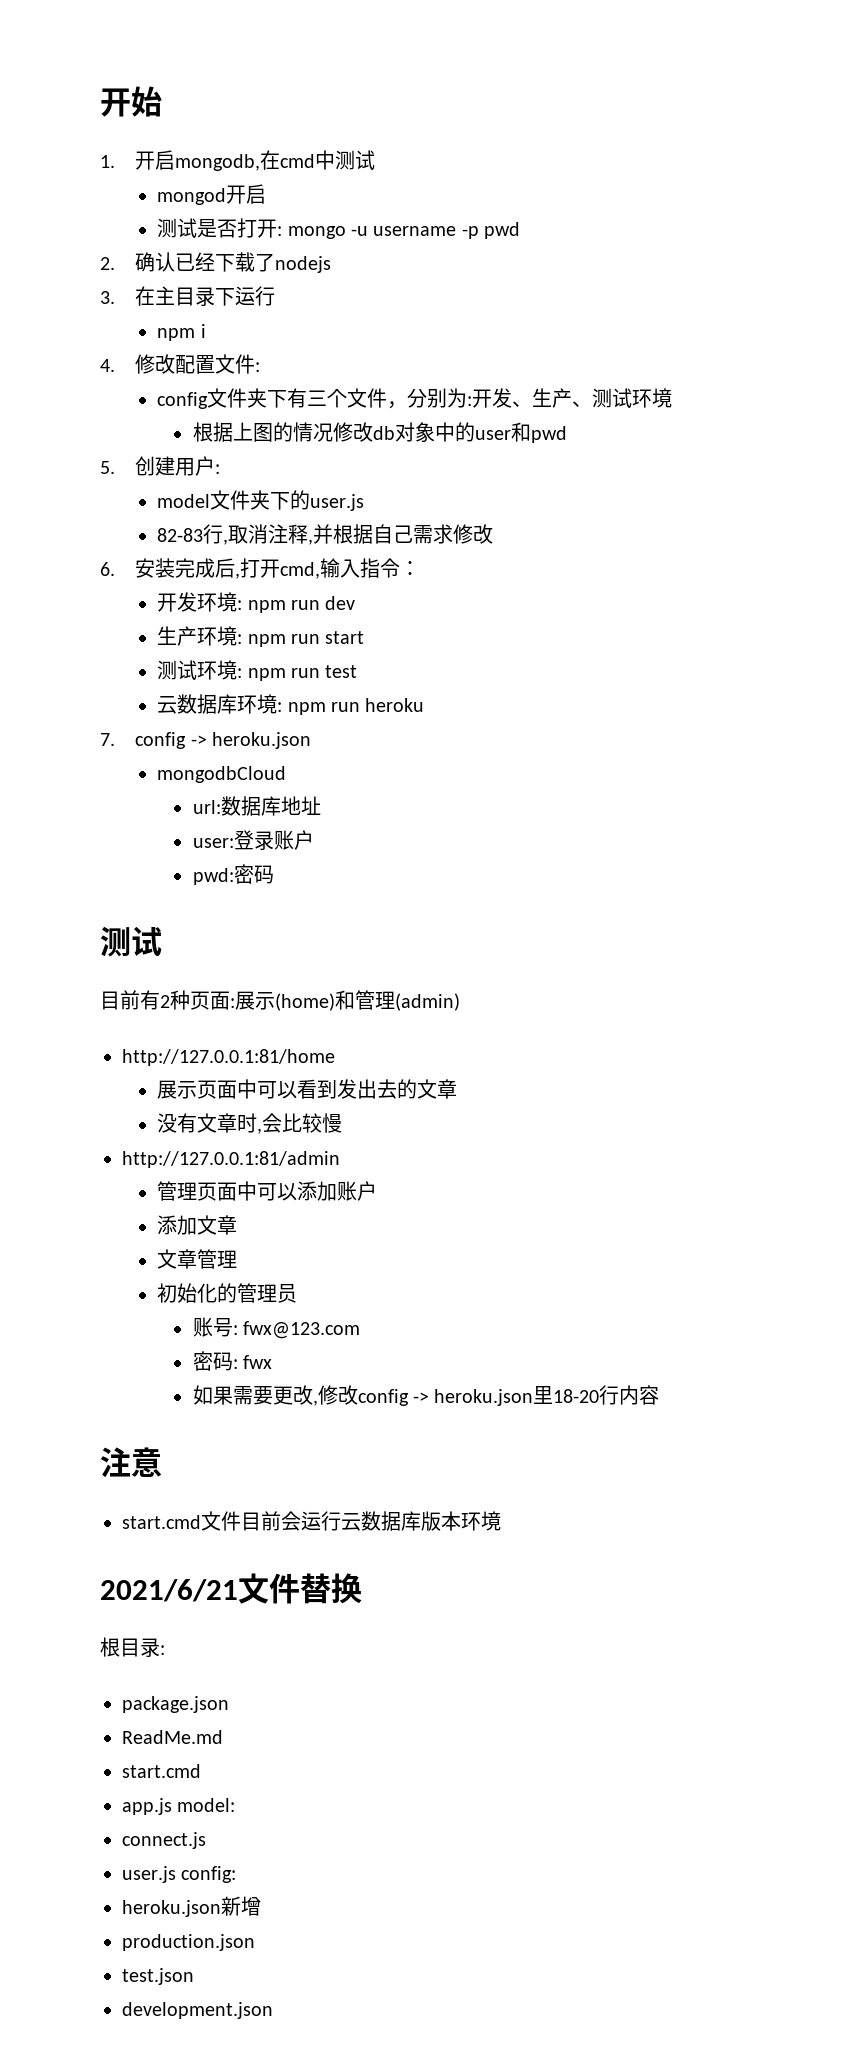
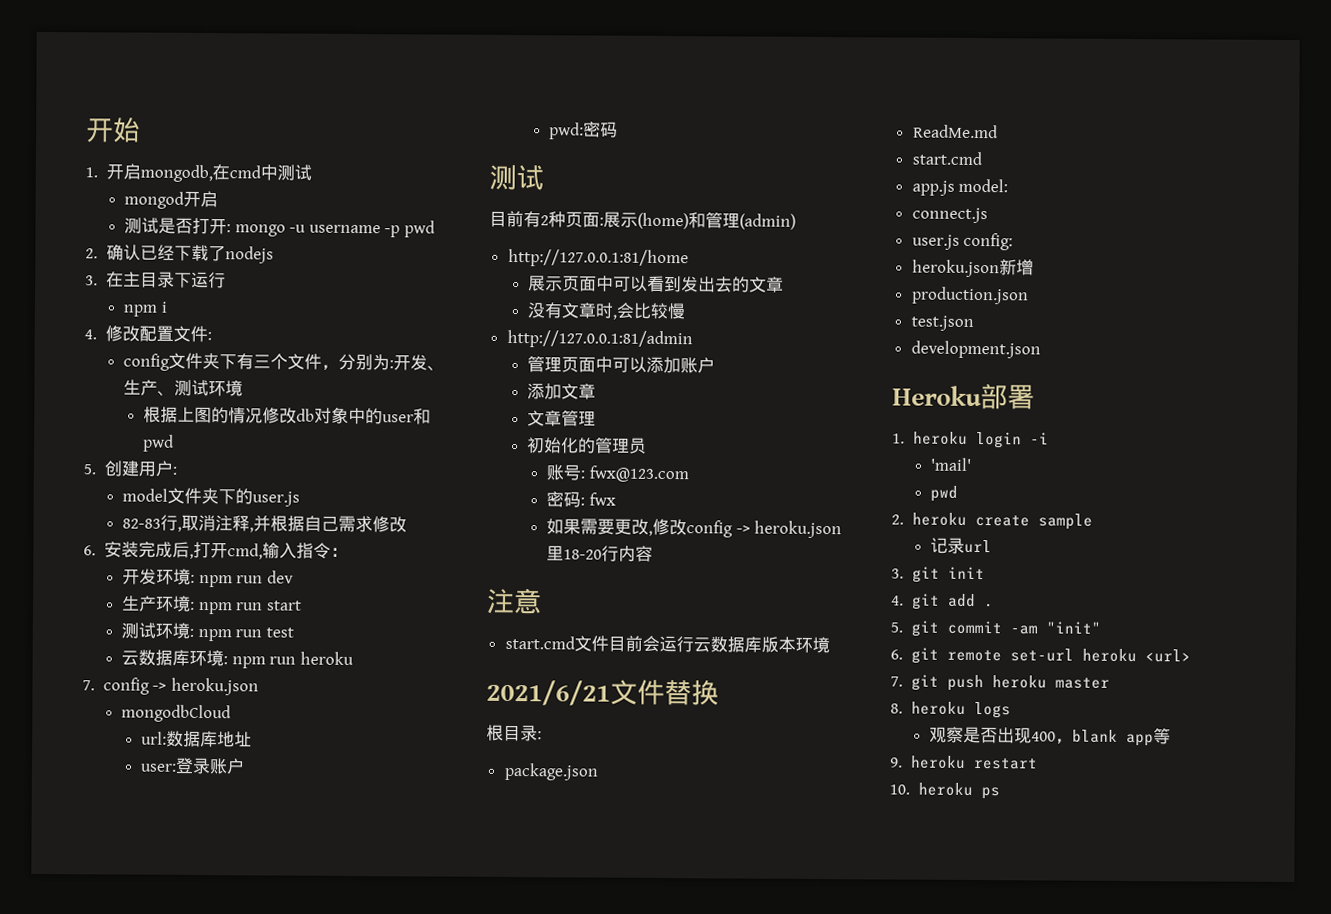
+ Heroku部署
+ 1. heroku login -i
+ 'mail'
+ pwd
+ 2. heroku create sample
+ 记录url
+ 3. git init
+ 4. git add .
+ 5. git commit -am "init"
+ 6. git remote set-url heroku <url>
+ 7. git push heroku master
+ 8. heroku logs
+ 观察是否出现400，blank app等
+ 9. heroku restart
+ 10. heroku ps

